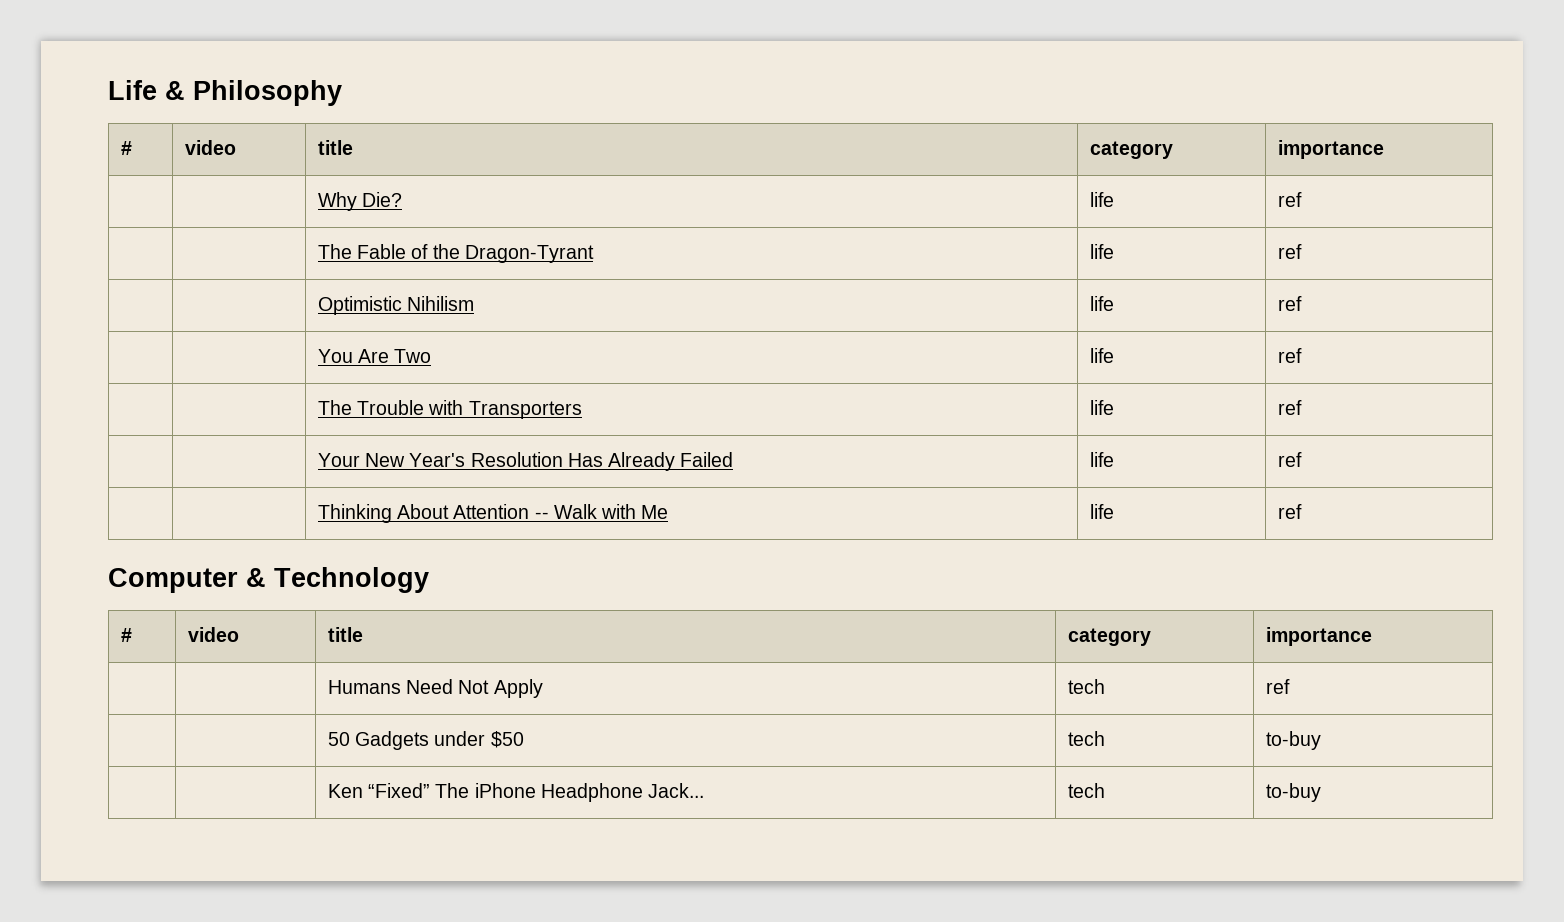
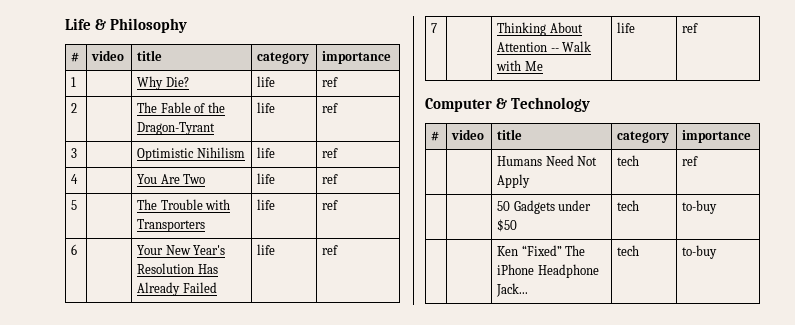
- | | Why Die? | life | ref
+ 1 | | Why Die? | life | ref
- | | The Fable of the Dragon-Tyrant | life | ref
+ 2 | | The Fable of the Dragon-Tyrant | life | ref
- | | Optimistic Nihilism | life | ref
+ 3 | | Optimistic Nihilism | life | ref
- | | You Are Two | life | ref
+ 4 | | You Are Two | life | ref
- | | The Trouble with Transporters | life | ref
+ 5 | | The Trouble with Transporters | life | ref
- | | Your New Year's Resolution Has Already Failed | life | ref
+ 6 | | Your New Year's Resolution Has Already Failed | life | ref
- | | Thinking About Attention -- Walk with Me | life | ref
+ 7 | | Thinking About Attention -- Walk with Me | life | ref

